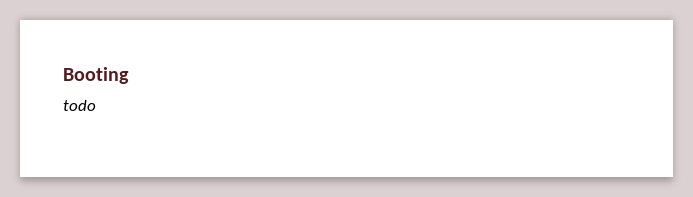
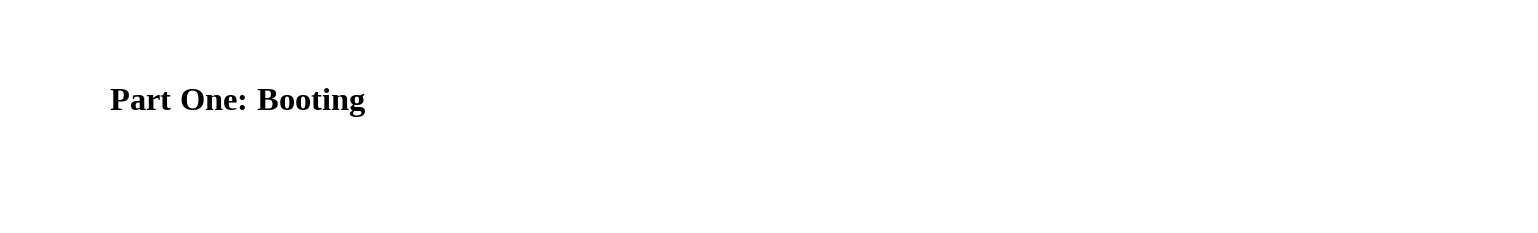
- Booting
+ Part One: Booting
- todo

